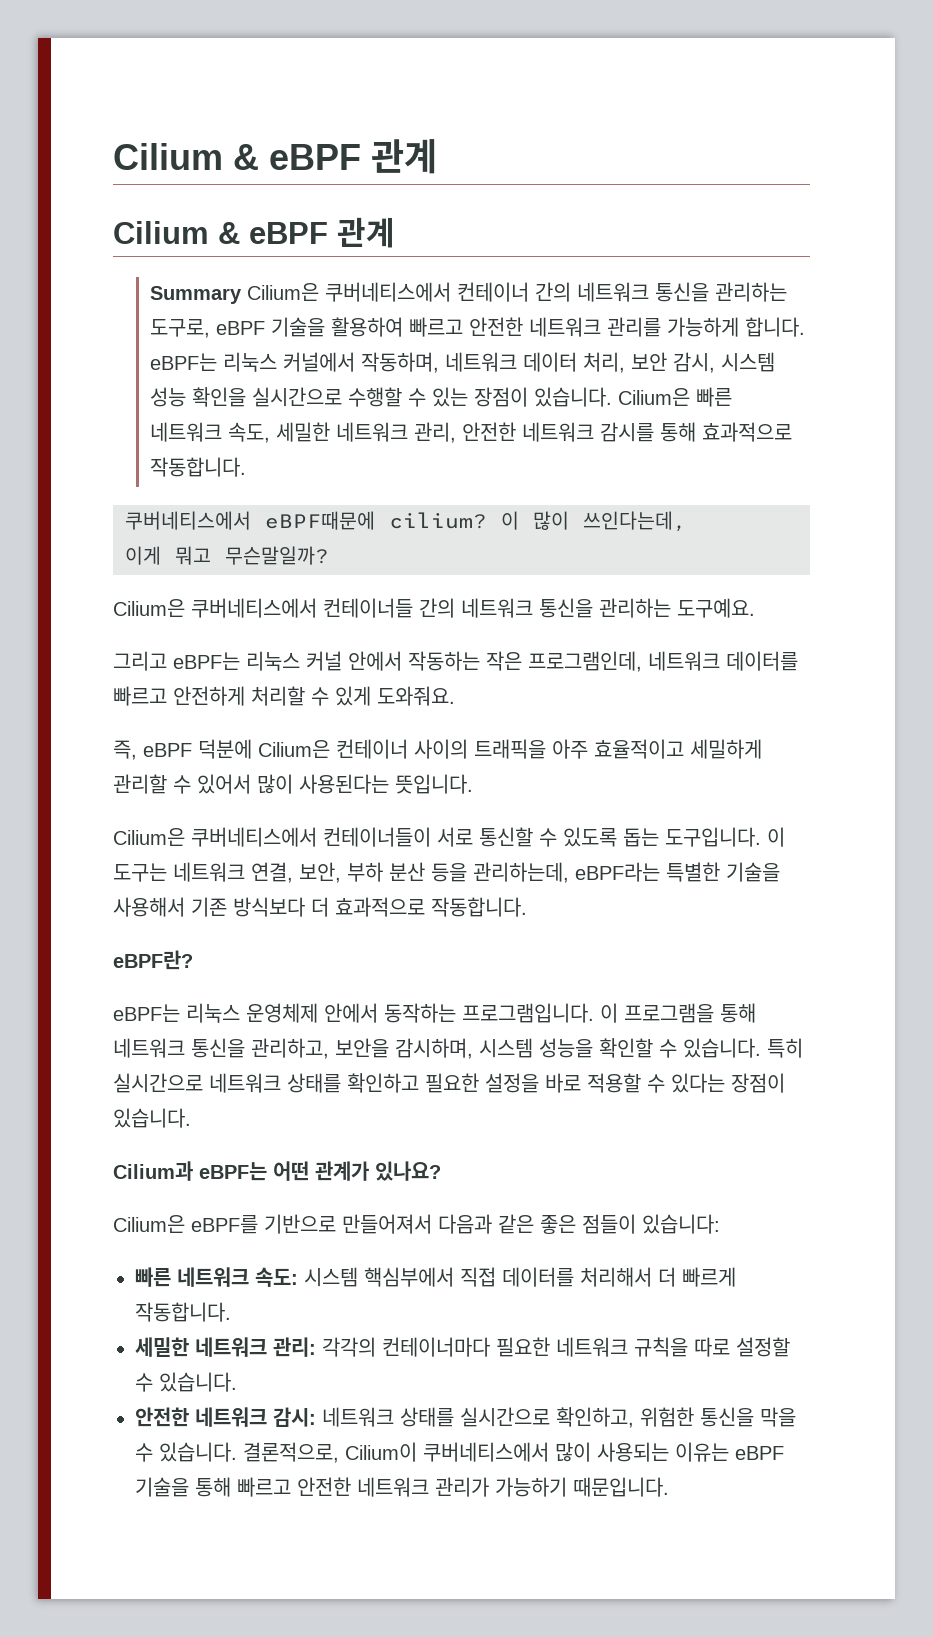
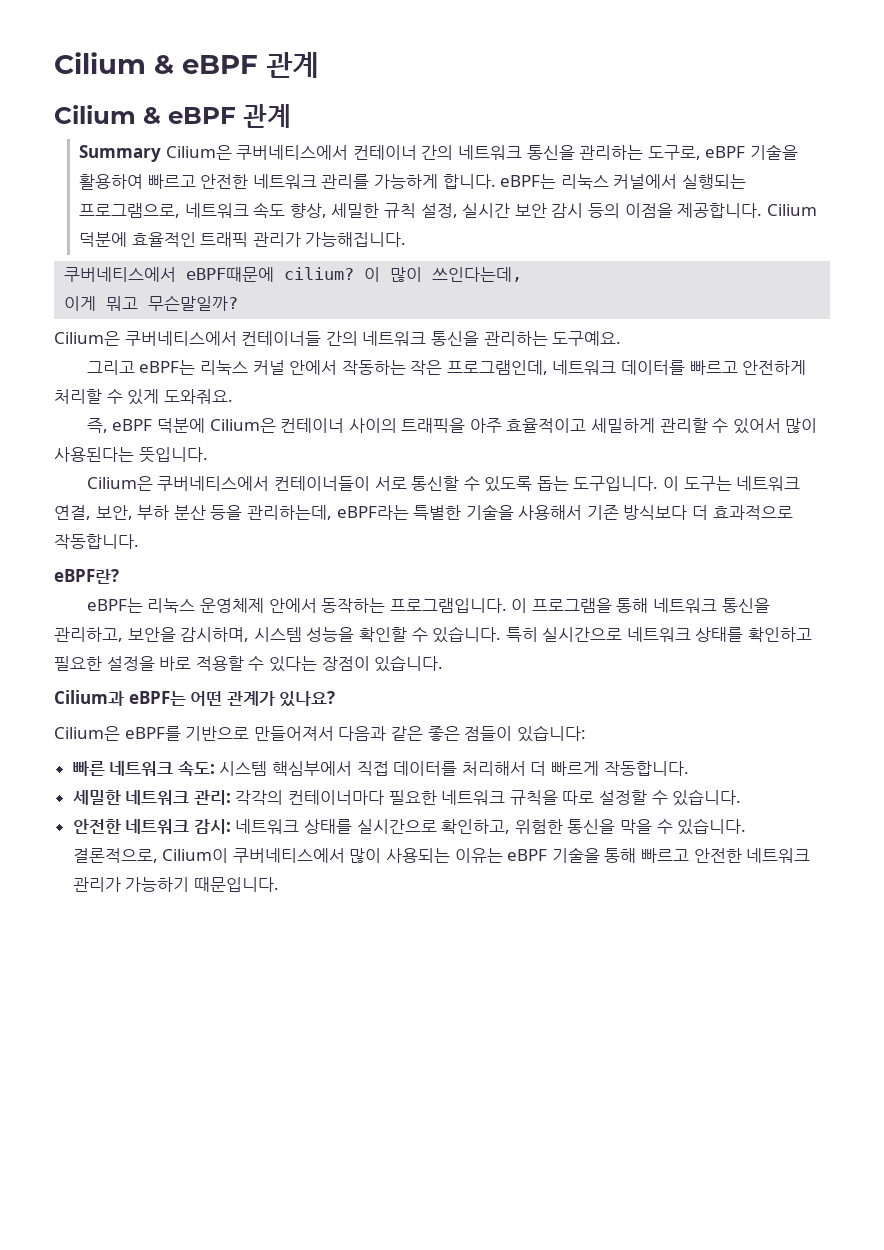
- Summary Cilium은 쿠버네티스에서 컨테이너 간의 네트워크 통신을 관리하는 도구로, eBPF 기술을 활용하여 빠르고 안전한 네트워크 관리를 가능하게 합니다. eBPF는 리눅스 커널에서 작동하며, 네트워크 데이터 처리, 보안 감시, 시스템 성능 확인을 실시간으로 수행할 수 있는 장점이 있습니다. Cilium은 빠른 네트워크 속도, 세밀한 네트워크 관리, 안전한 네트워크 감시를 통해 효과적으로 작동합니다.
+ Summary Cilium은 쿠버네티스에서 컨테이너 간의 네트워크 통신을 관리하는 도구로, eBPF 기술을 활용하여 빠르고 안전한 네트워크 관리를 가능하게 합니다. eBPF는 리눅스 커널에서 실행되는 프로그램으로, 네트워크 속도 향상, 세밀한 규칙 설정, 실시간 보안 감시 등의 이점을 제공합니다. Cilium 덕분에 효율적인 트래픽 관리가 가능해집니다.

